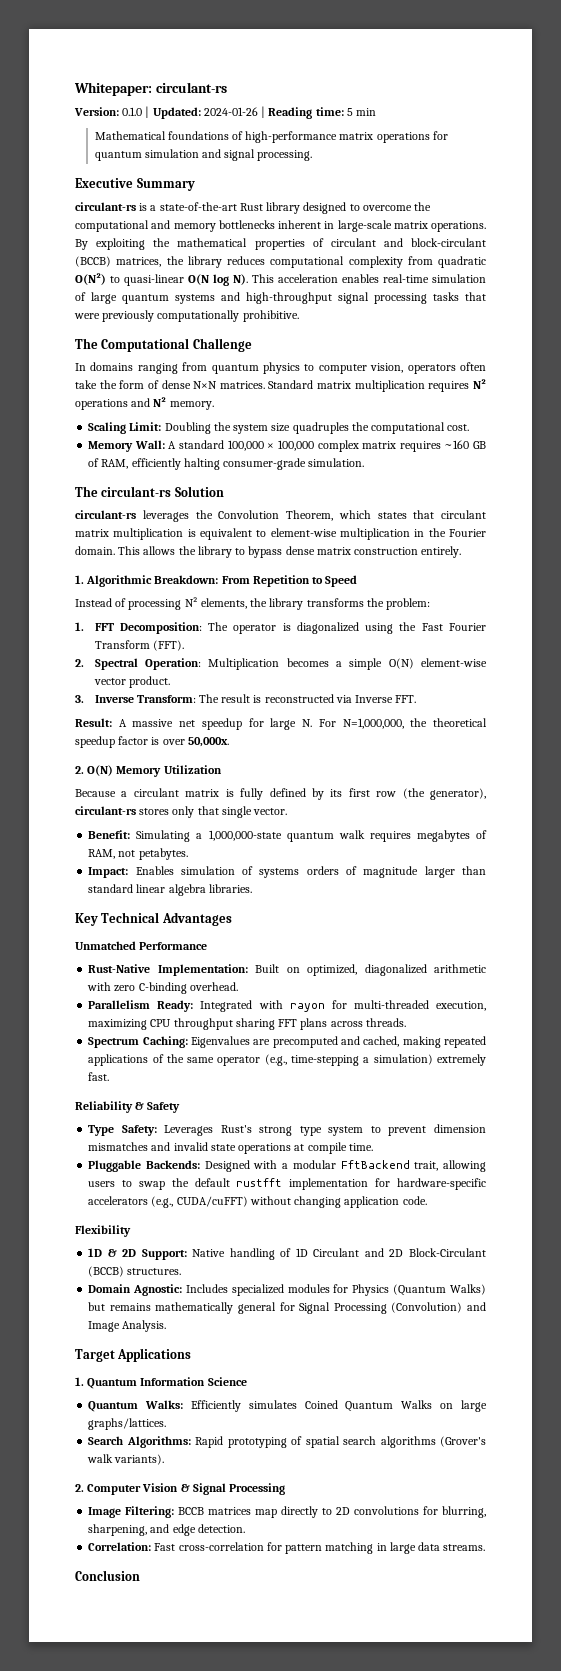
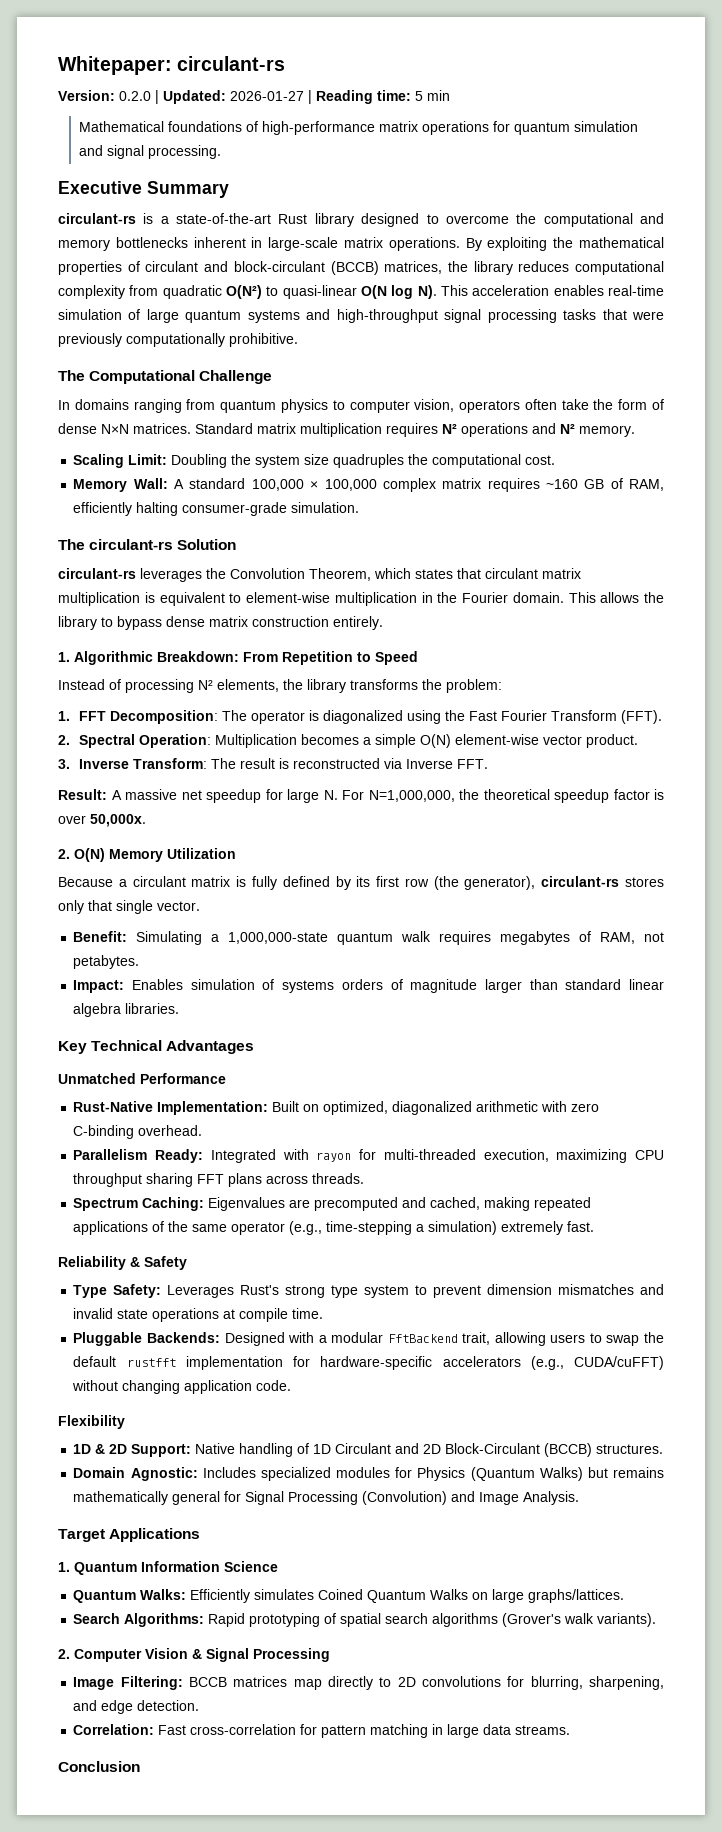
- Version: 0.1.0 | Updated: 2024-01-26 | Reading time: 5 min
+ Version: 0.2.0 | Updated: 2026-01-27 | Reading time: 5 min

